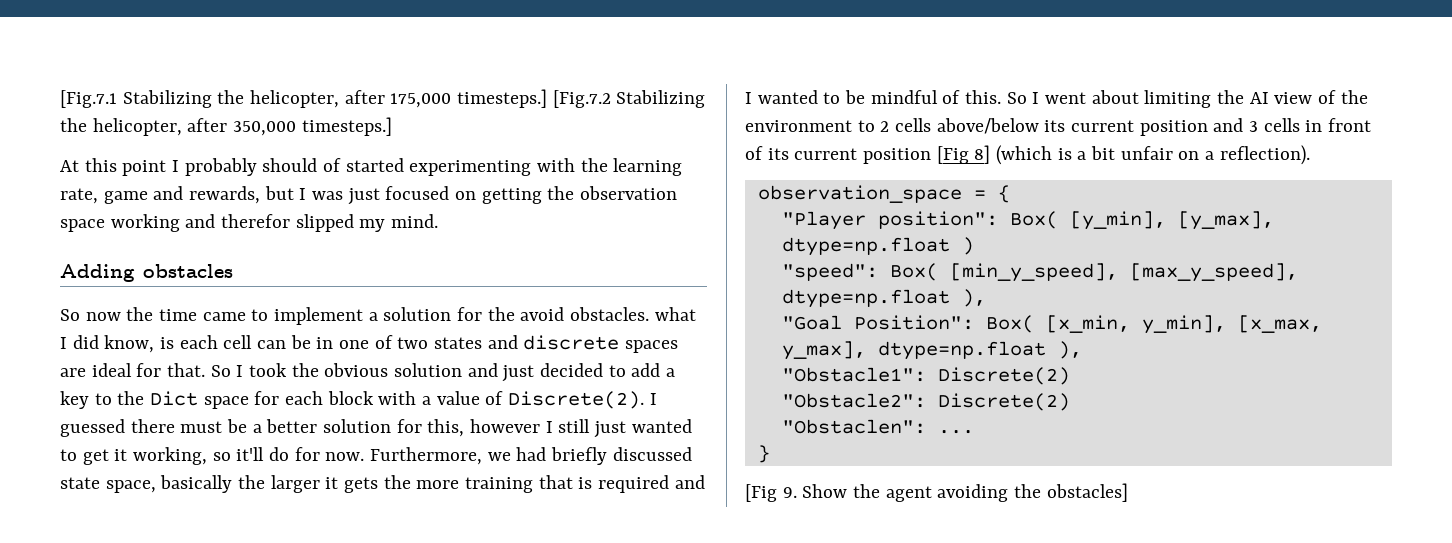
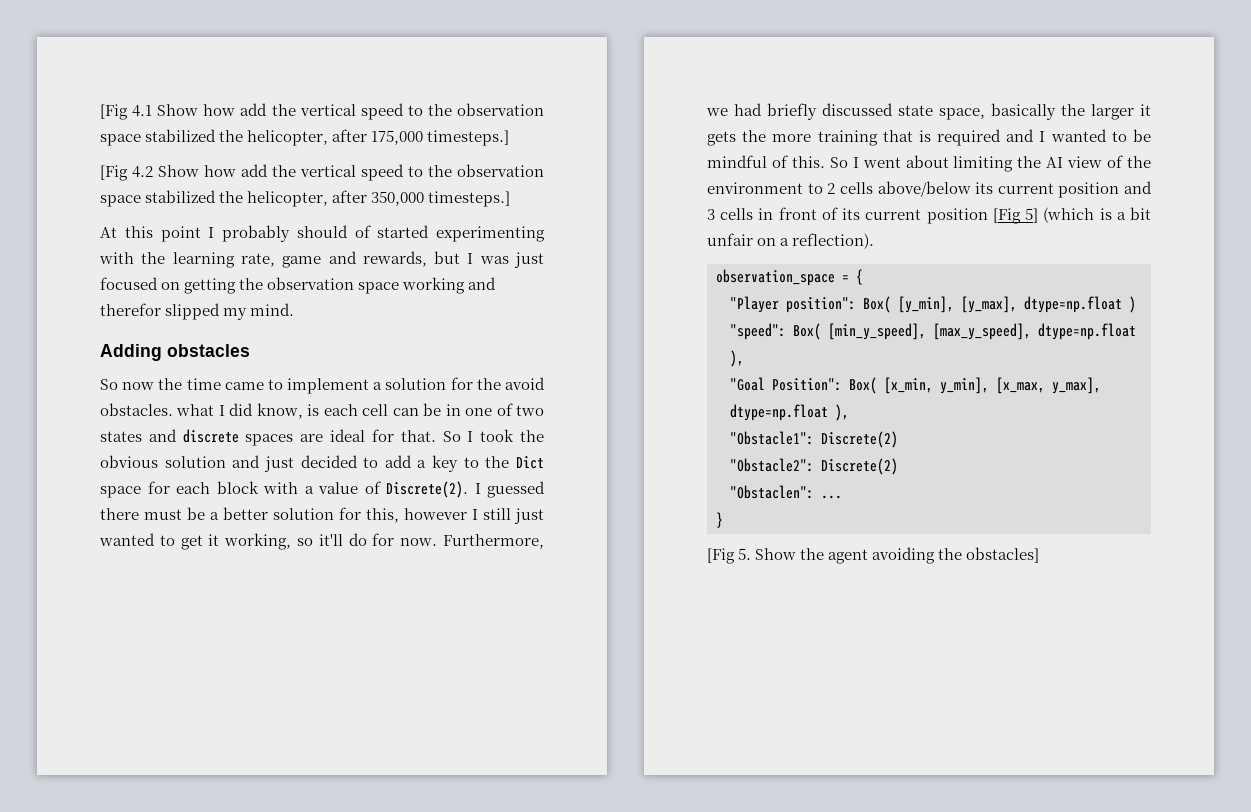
- [Fig.7.1 Stabilizing the helicopter, after 175,000 timesteps.] [Fig.7.2 Stabilizing the helicopter, after 350,000 timesteps.]
+ [Fig 4.1 Show how add the vertical speed to the observation space stabilized the helicopter, after 175,000 timesteps.]
+ [Fig 4.2 Show how add the vertical speed to the observation space stabilized the helicopter, after 350,000 timesteps.]
- So I went about limiting the AI view of the environment to 2 cells above/below its current position and 3 cells in front of its current position [Fig 8] (which is a bit unfair on a reflection).
+ So I went about limiting the AI view of the environment to 2 cells above/below its current position and 3 cells in front of its current position [Fig 5] (which is a bit unfair on a reflection).
- [Fig 9. Show the agent avoiding the obstacles]
+ [Fig 5. Show the agent avoiding the obstacles]

